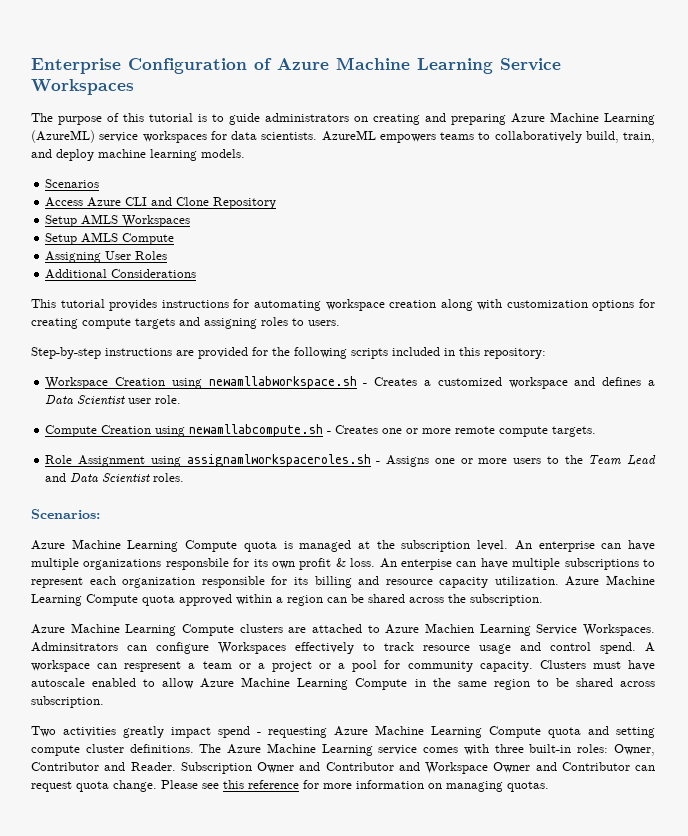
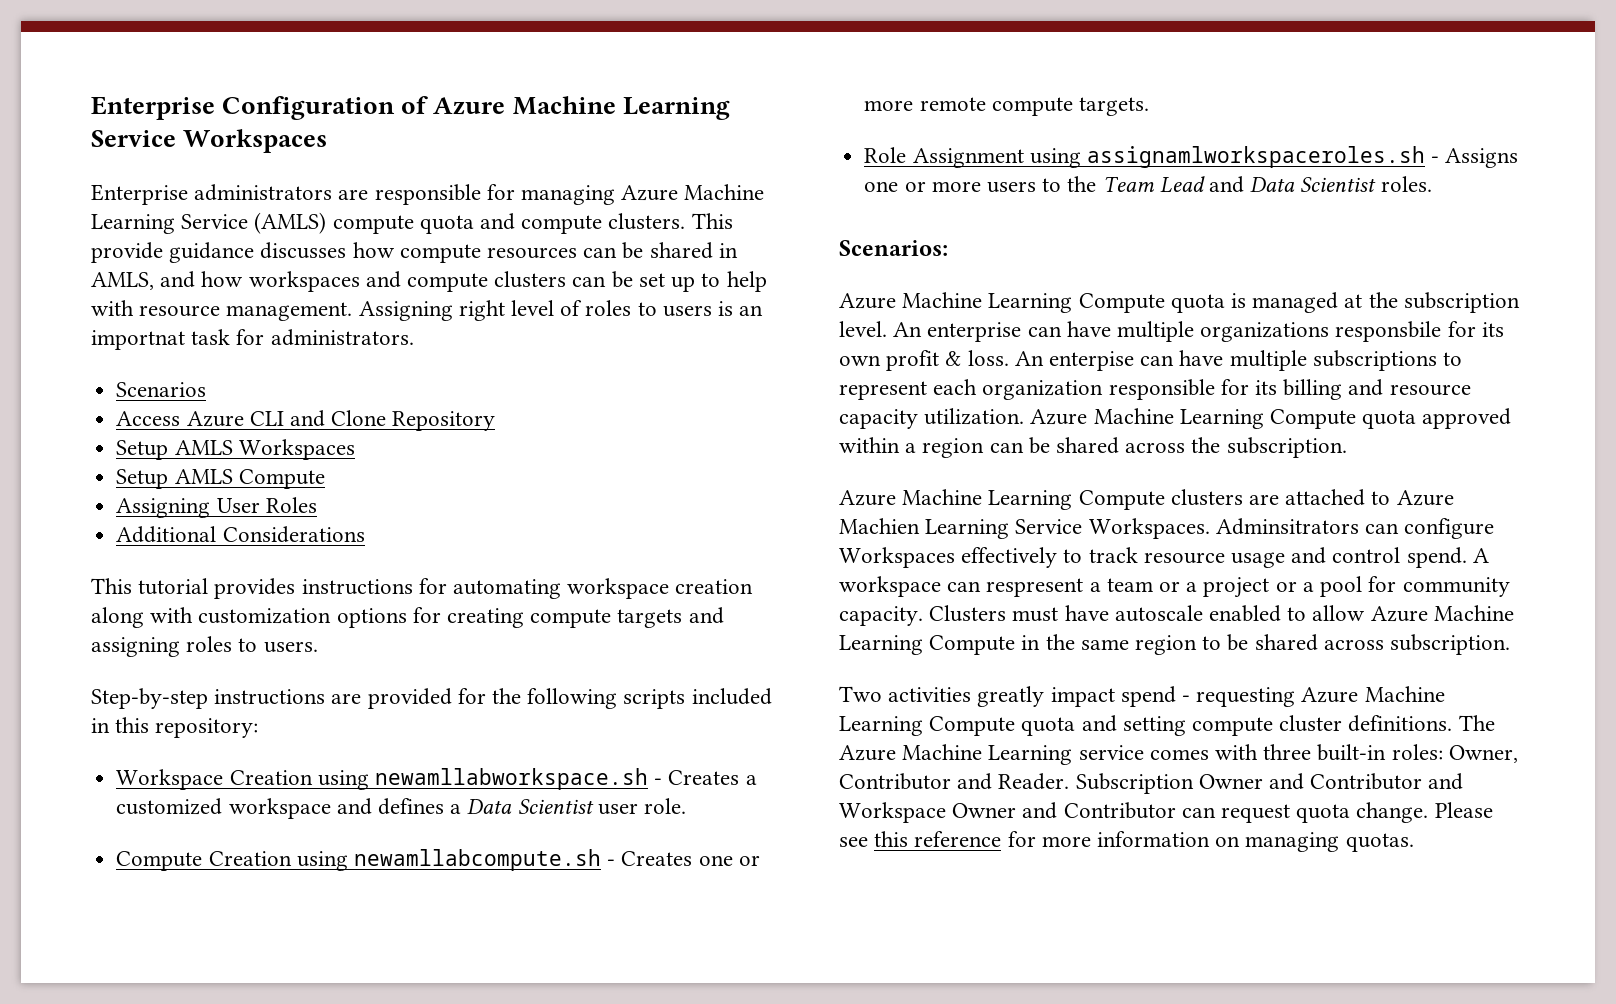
- The purpose of this tutorial is to guide administrators on creating and preparing Azure Machine Learning (AzureML) service workspaces for data scientists. AzureML empowers teams to collaboratively build, train, and deploy machine learning models.
+ Enterprise administrators are responsible for managing Azure Machine Learning Service (AMLS) compute quota and compute clusters. This provide guidance discusses how compute resources can be shared in AMLS, and how workspaces and compute clusters can be set up to help with resource management. Assigning right level of roles to users is an importnat task for administrators.

